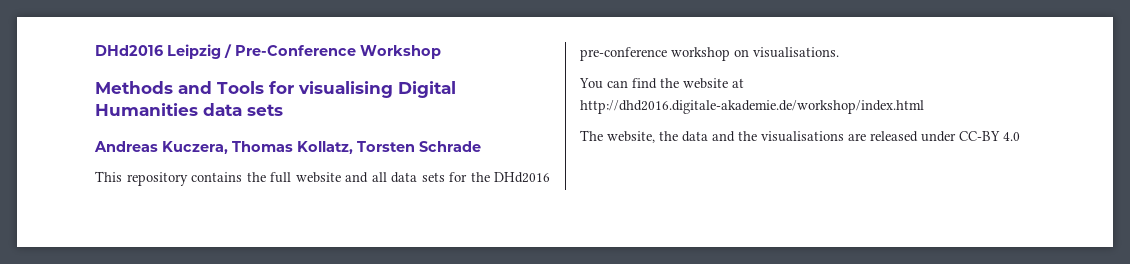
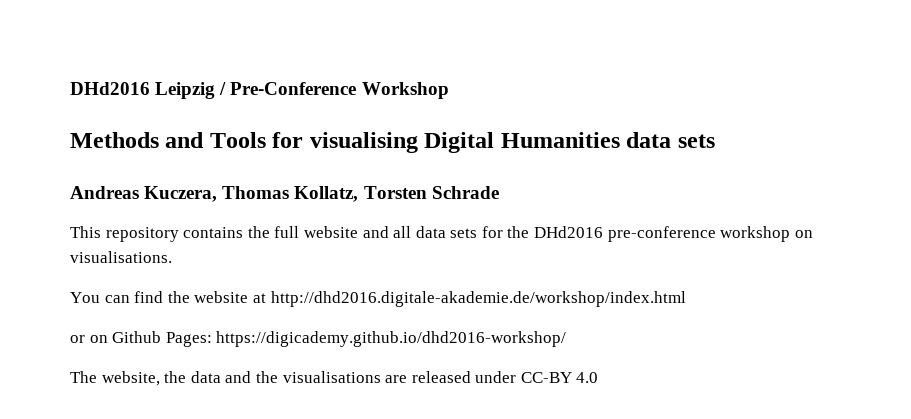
+ or on Github Pages: https://digicademy.github.io/dhd2016-workshop/

